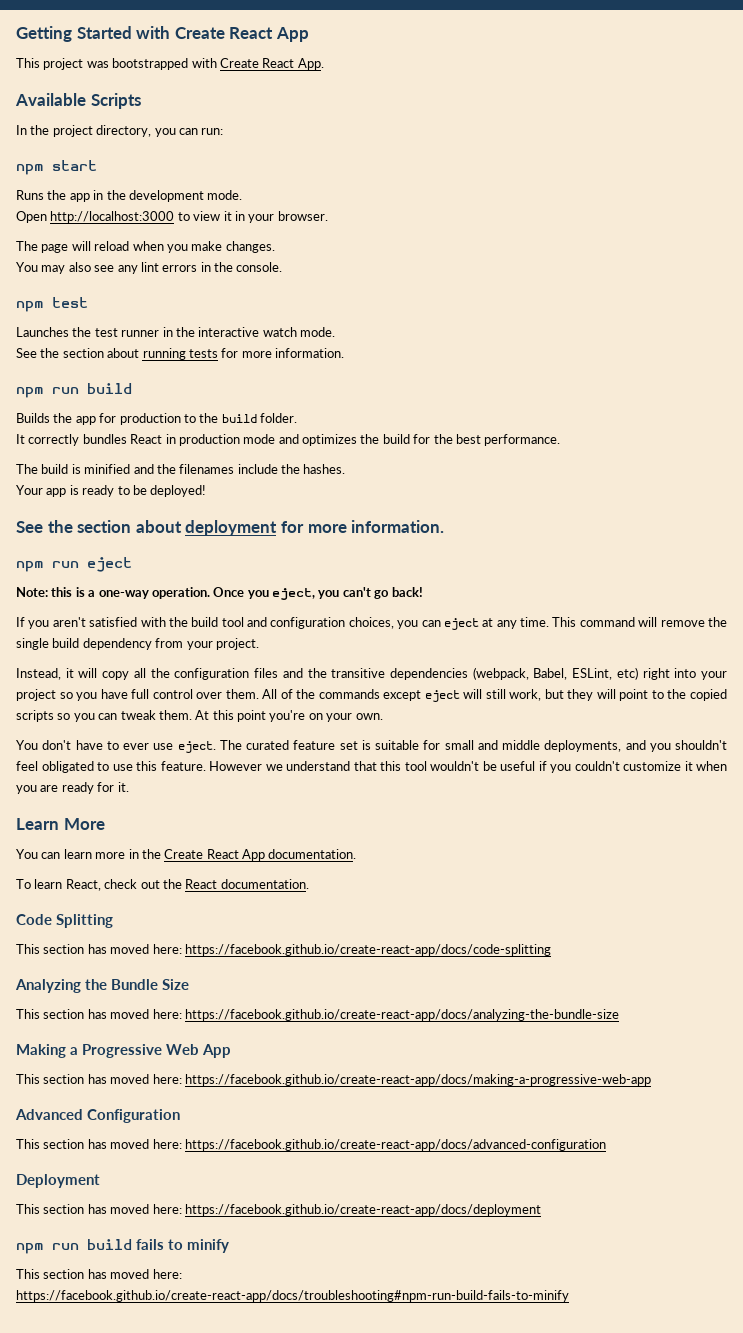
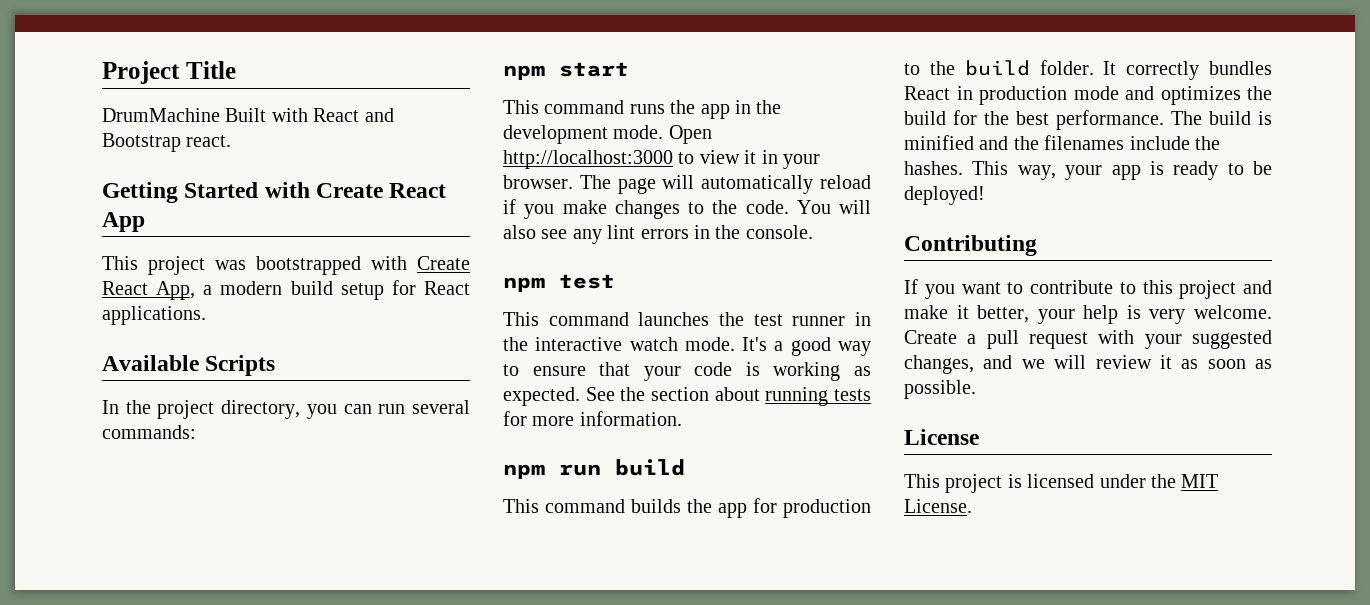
+ Project Title
+ DrumMachine Built with React and Bootstrap react.
- This project was bootstrapped with Create React App.
+ This project was bootstrapped with Create React App, a modern build setup for React applications.
- In the project directory, you can run:
+ In the project directory, you can run several commands:
- Runs the app in the development mode.
- Open http://localhost:3000 to view it in your browser.
- The page will reload when you make changes.
- You may also see any lint errors in the console.
+ This command runs the app in the development mode. Open http://localhost:3000 to view it in your browser. The page will automatically reload if you make changes to the code. You will also see any lint errors in the console.
- Launches the test runner in the interactive watch mode.
- See the section about running tests for more information.
+ This command launches the test runner in the interactive watch mode. It's a good way to ensure that your code is working as expected. See the section about running tests for more information.
- Builds the app for production to the build folder.
- It correctly bundles React in production mode and optimizes the build for the best performance.
- The build is minified and the filenames include the hashes.
- Your app is ready to be deployed!
+ This command builds the app for production to the build folder. It correctly bundles React in production mode and optimizes the build for the best performance. The build is minified and the filenames include the hashes. This way, your app is ready to be deployed!
- See the section about deployment for more information.
- npm run eject
- Note: this is a one-way operation. Once you eject, you can't go back!
- If you aren't satisfied with the build tool and configuration choices, you can eject at any time. This command will remove the single build dependency from your project.
- Instead, it will copy all the configuration files and the transitive dependencies (webpack, Babel, ESLint, etc) right into your project so you have full control over them. All of the commands except eject will still work, but they will point to the copied scripts so you can tweak them. At this point you're on your own.
- You don't have to ever use eject. The curated feature set is suitable for small and middle deployments, and you shouldn't feel obligated to use this feature. However we understand that this tool wouldn't be useful if you couldn't customize it when you are ready for it.
- Learn More
- You can learn more in the Create React App documentation.
- To learn React, check out the React documentation.
- Code Splitting
- This section has moved here: https://facebook.github.io/create-react-app/docs/code-splitting
- Analyzing the Bundle Size
- This section has moved here: https://facebook.github.io/create-react-app/docs/analyzing-the-bundle-size
- Making a Progressive Web App
- This section has moved here: https://facebook.github.io/create-react-app/docs/making-a-progressive-web-app
- Advanced Configuration
- This section has moved here: https://facebook.github.io/create-react-app/docs/advanced-configuration
- Deployment
- This section has moved here: https://facebook.github.io/create-react-app/docs/deployment
- npm run build fails to minify
- This section has moved here: https://facebook.github.io/create-react-app/docs/troubleshooting#npm-run-build-fails-to-minify
+ Contributing
+ If you want to contribute to this project and make it better, your help is very welcome. Create a pull request with your suggested changes, and we will review it as soon as possible.
+ License
+ This project is licensed under the MIT License.

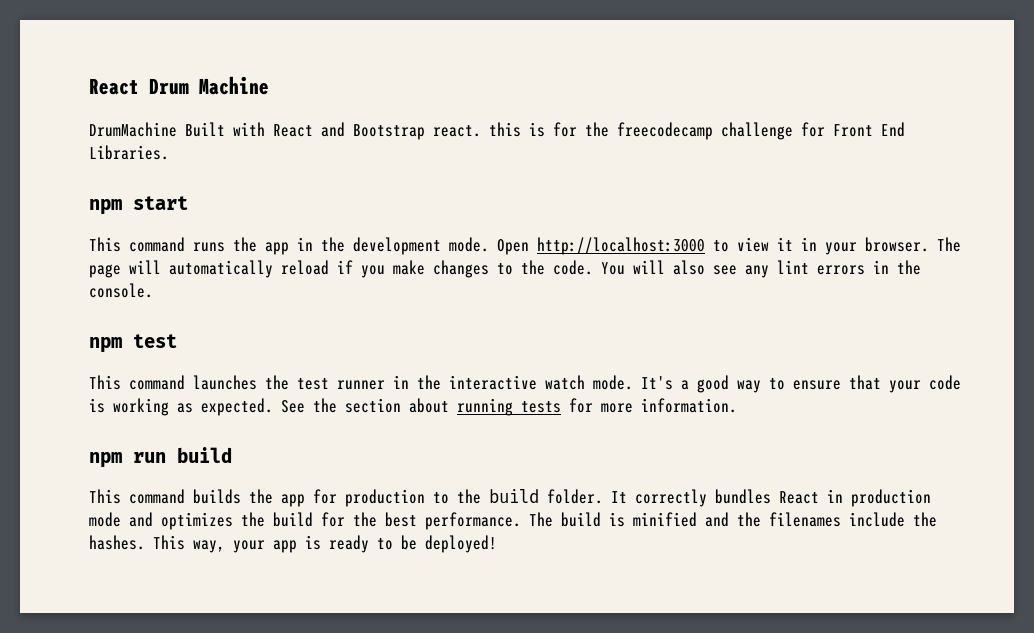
- Project Title
+ React Drum Machine
- DrumMachine Built with React and Bootstrap react.
- Getting Started with Create React App
- This project was bootstrapped with Create React App, a modern build setup for React applications.
- Available Scripts
- In the project directory, you can run several commands:
+ DrumMachine Built with React and Bootstrap react. this is for the freecodecamp challenge for Front End Libraries.
- Contributing
- If you want to contribute to this project and make it better, your help is very welcome. Create a pull request with your suggested changes, and we will review it as soon as possible.
- License
- This project is licensed under the MIT License.

